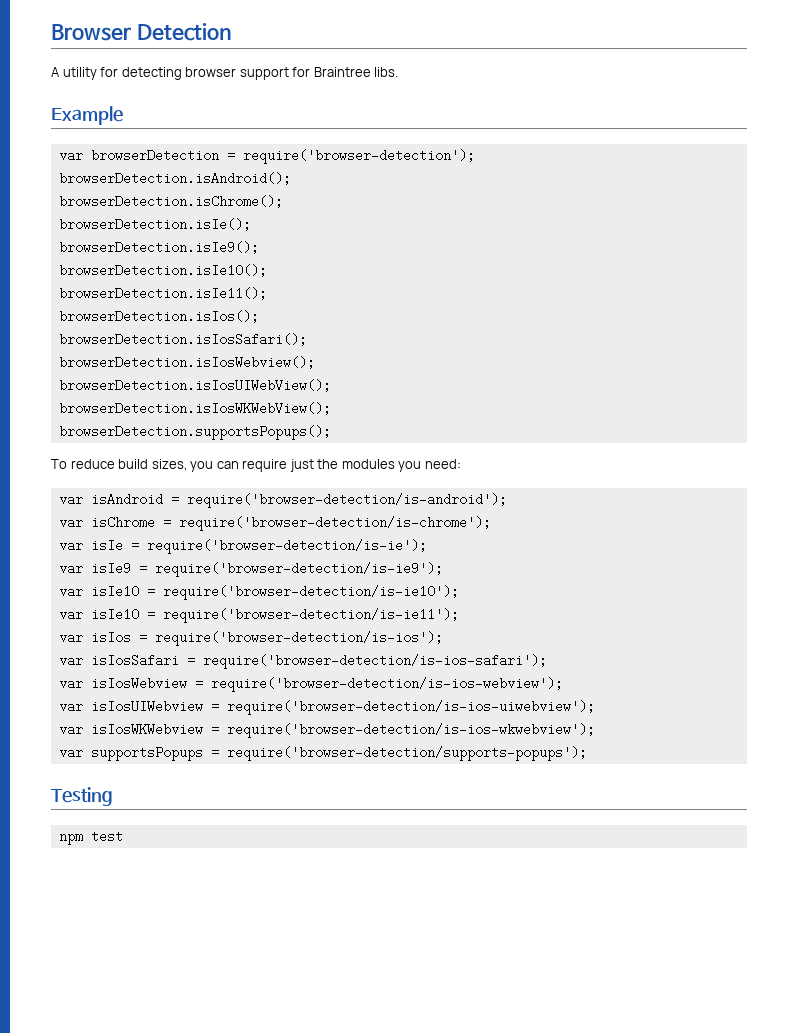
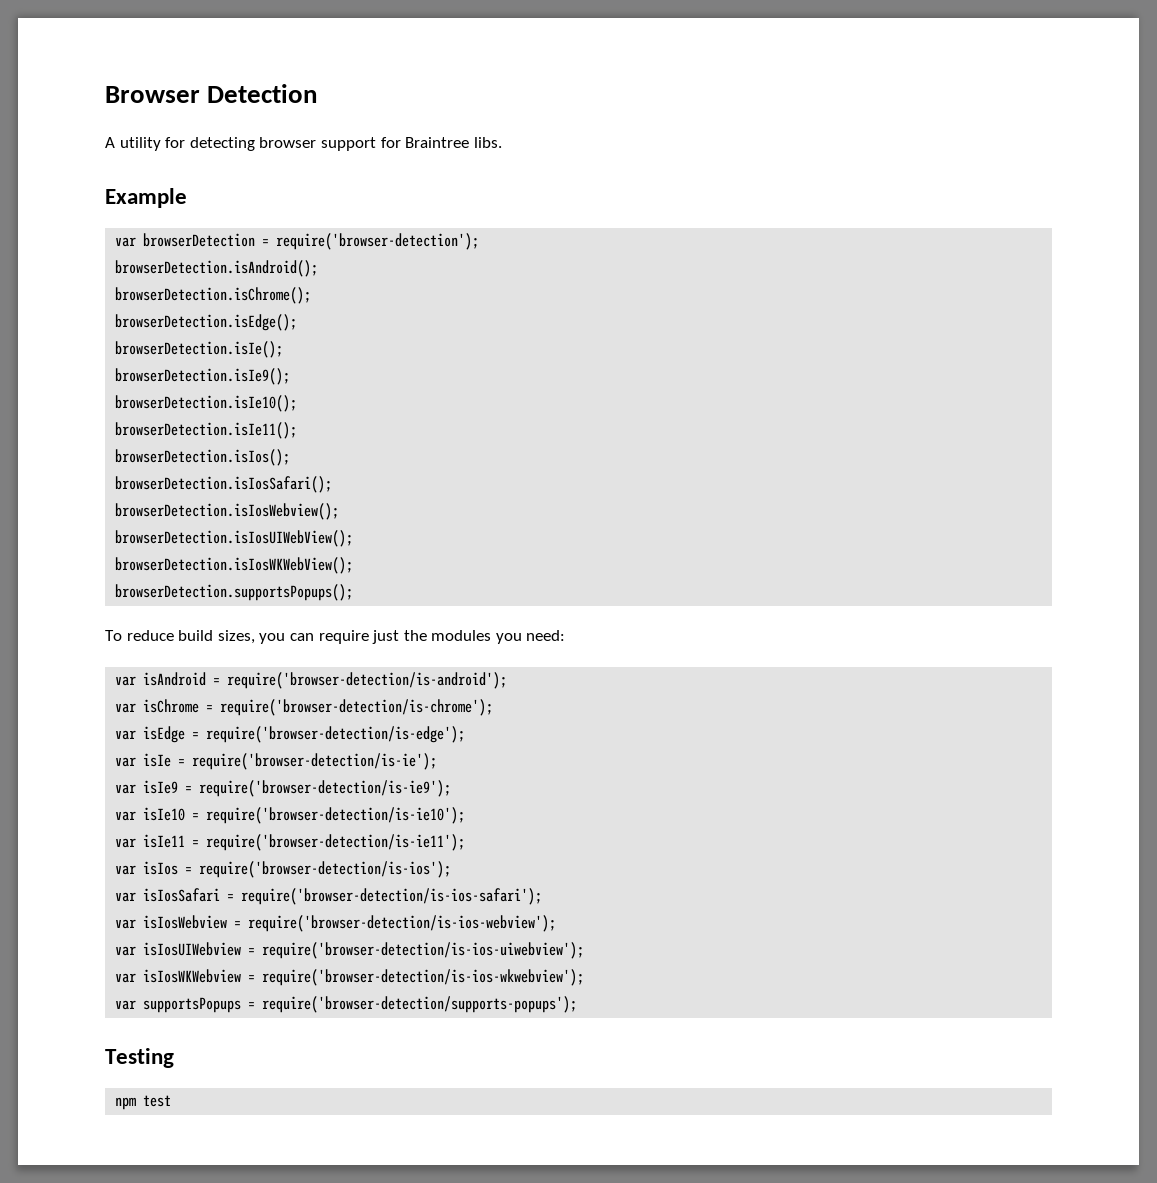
+ browserDetection.isEdge();
+ var isEdge = require('browser-detection/is-edge');
- var isIe10 = require('browser-detection/is-ie11');
+ var isIe11 = require('browser-detection/is-ie11');

